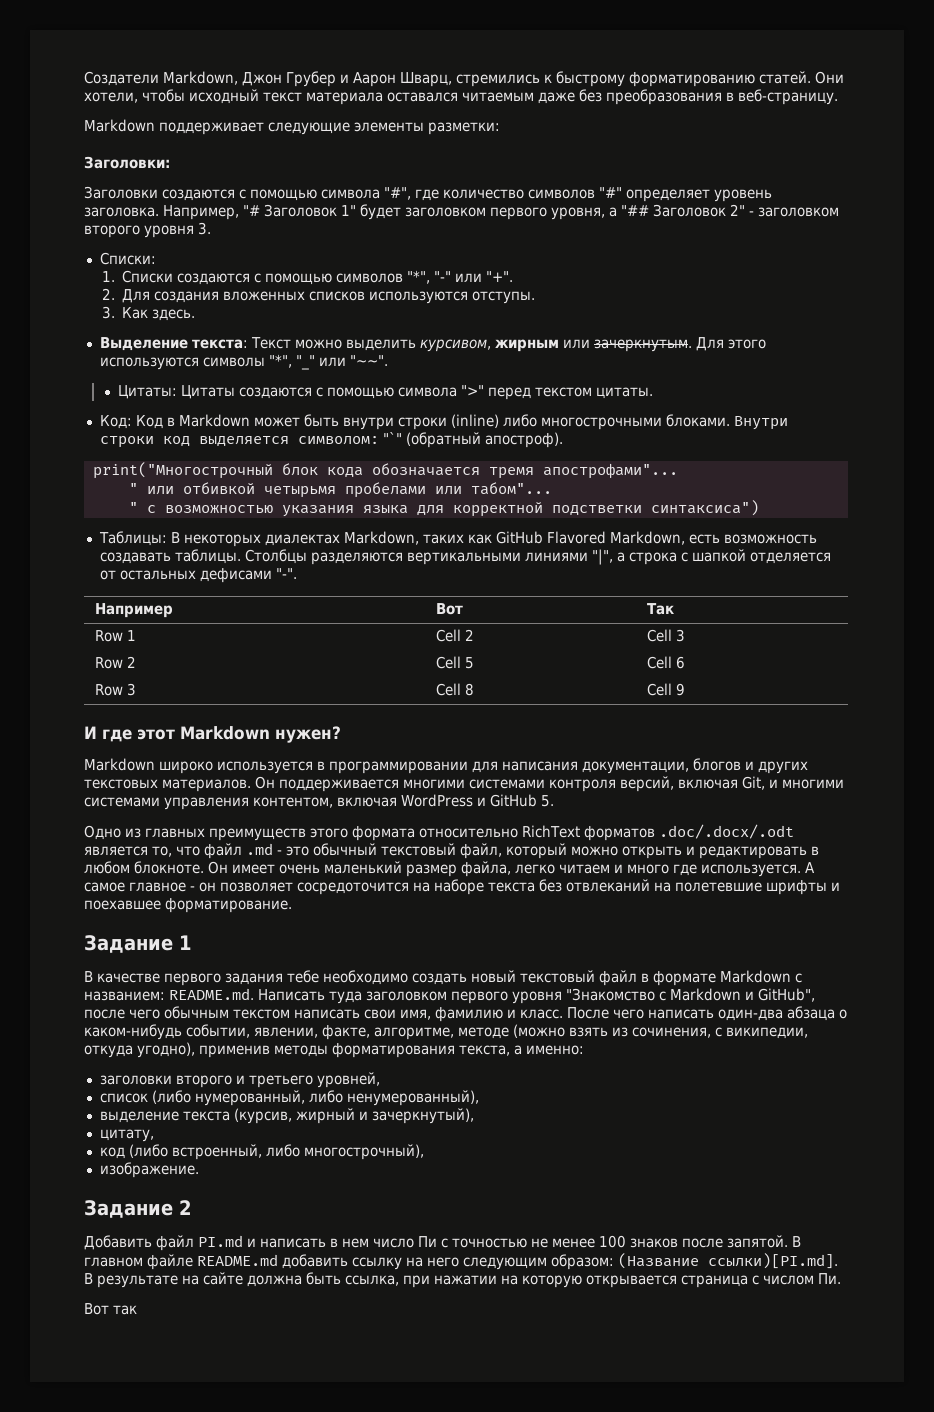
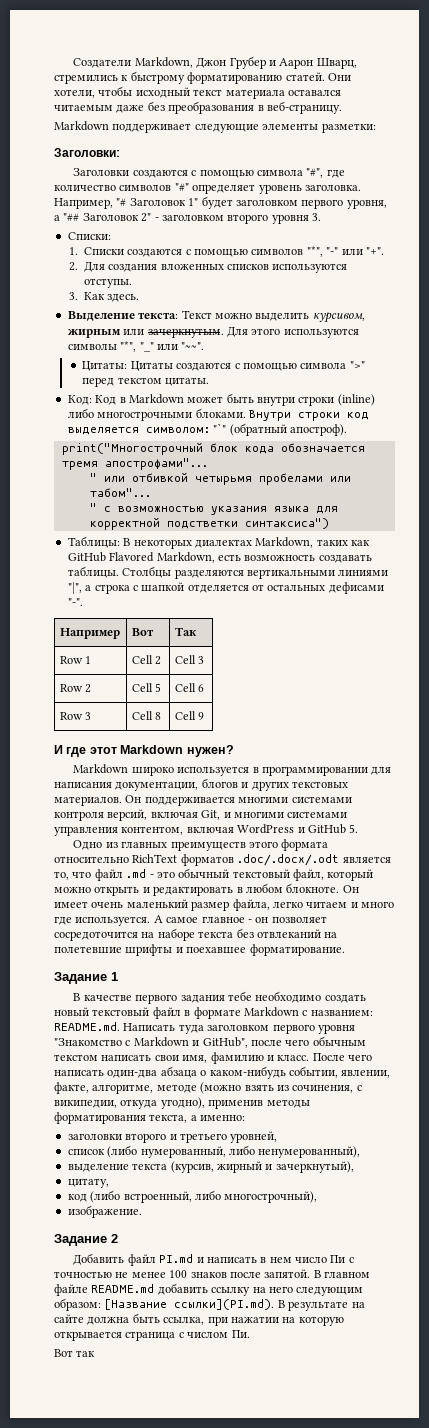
- В главном файле README.md добавить ссылку на него следующим образом: (Название ссылки)[PI.md]. В результате на сайте должна быть ссылка, при нажатии на которую открывается страница с числом Пи.
+ В главном файле README.md добавить ссылку на него следующим образом: [Название ссылки](PI.md). В результате на сайте должна быть ссылка, при нажатии на которую открывается страница с числом Пи.

